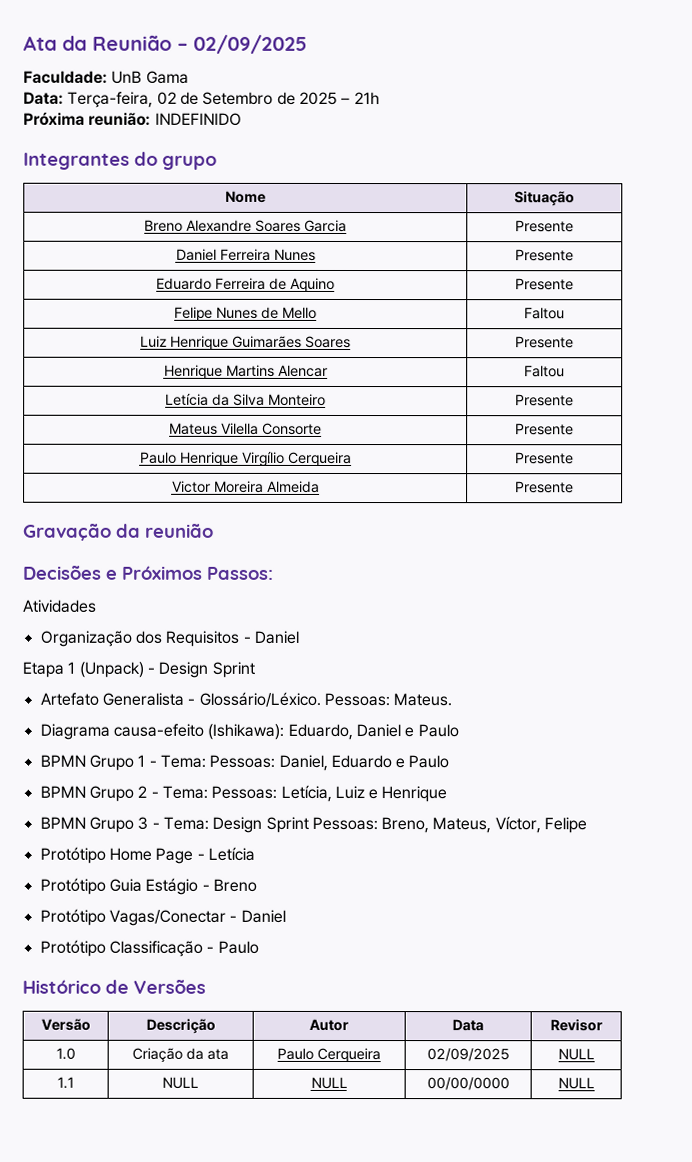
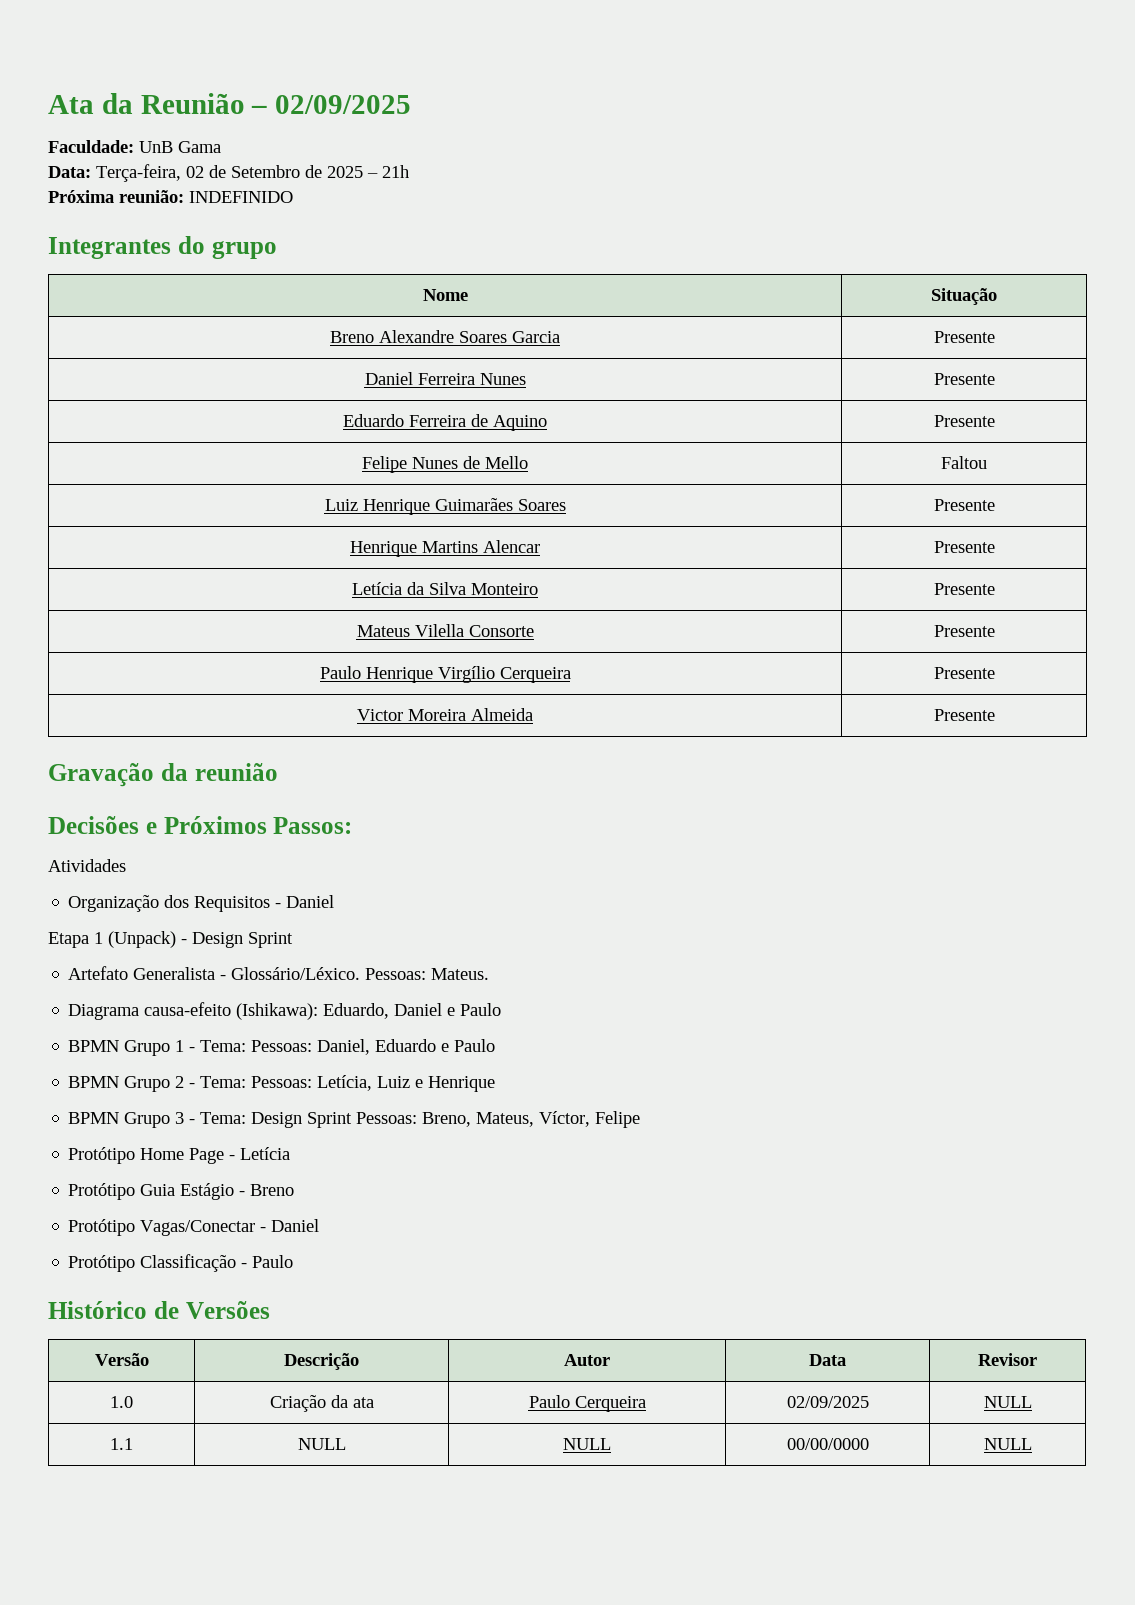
- Henrique Martins Alencar | Faltou
+ Henrique Martins Alencar | Presente

